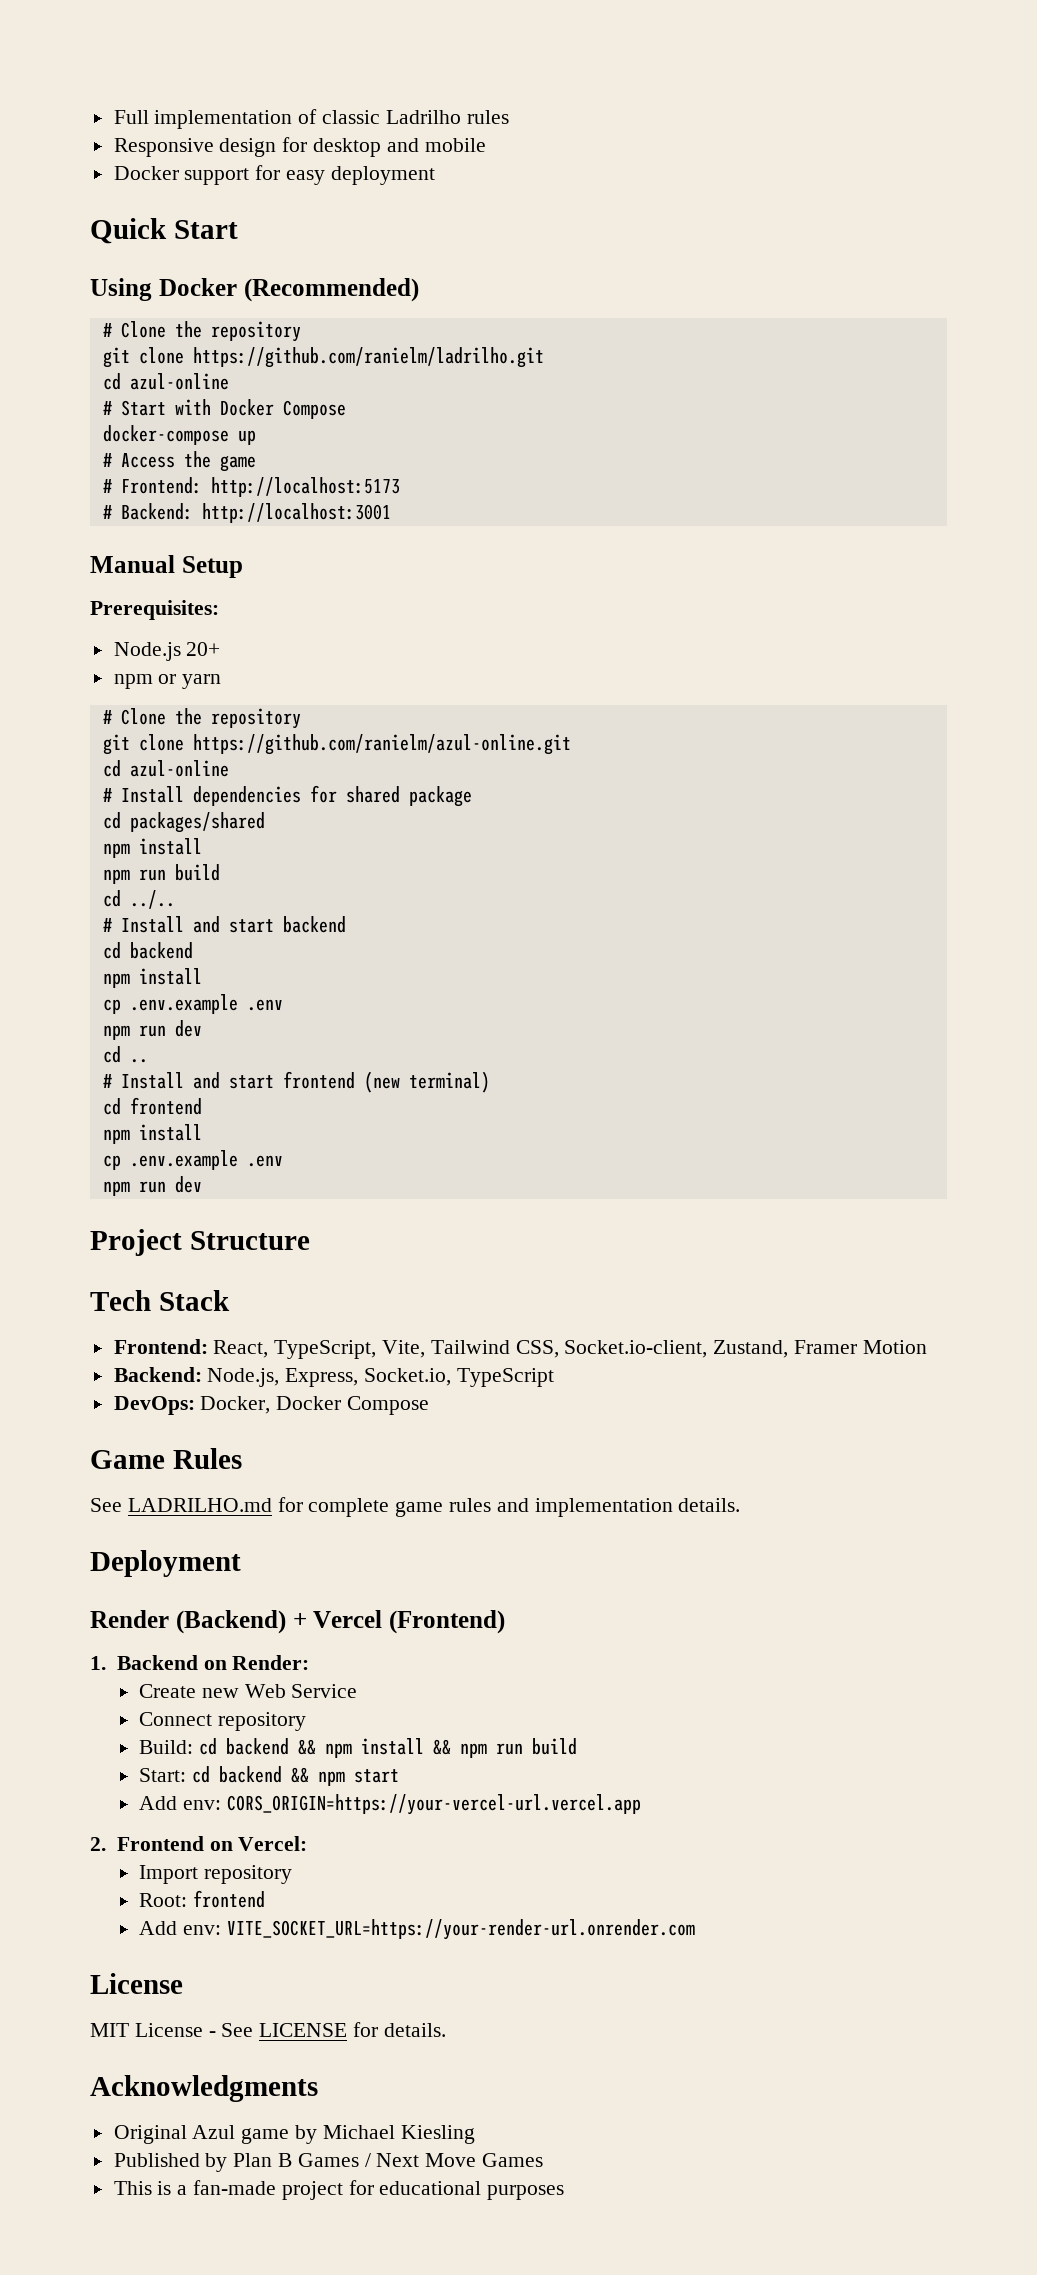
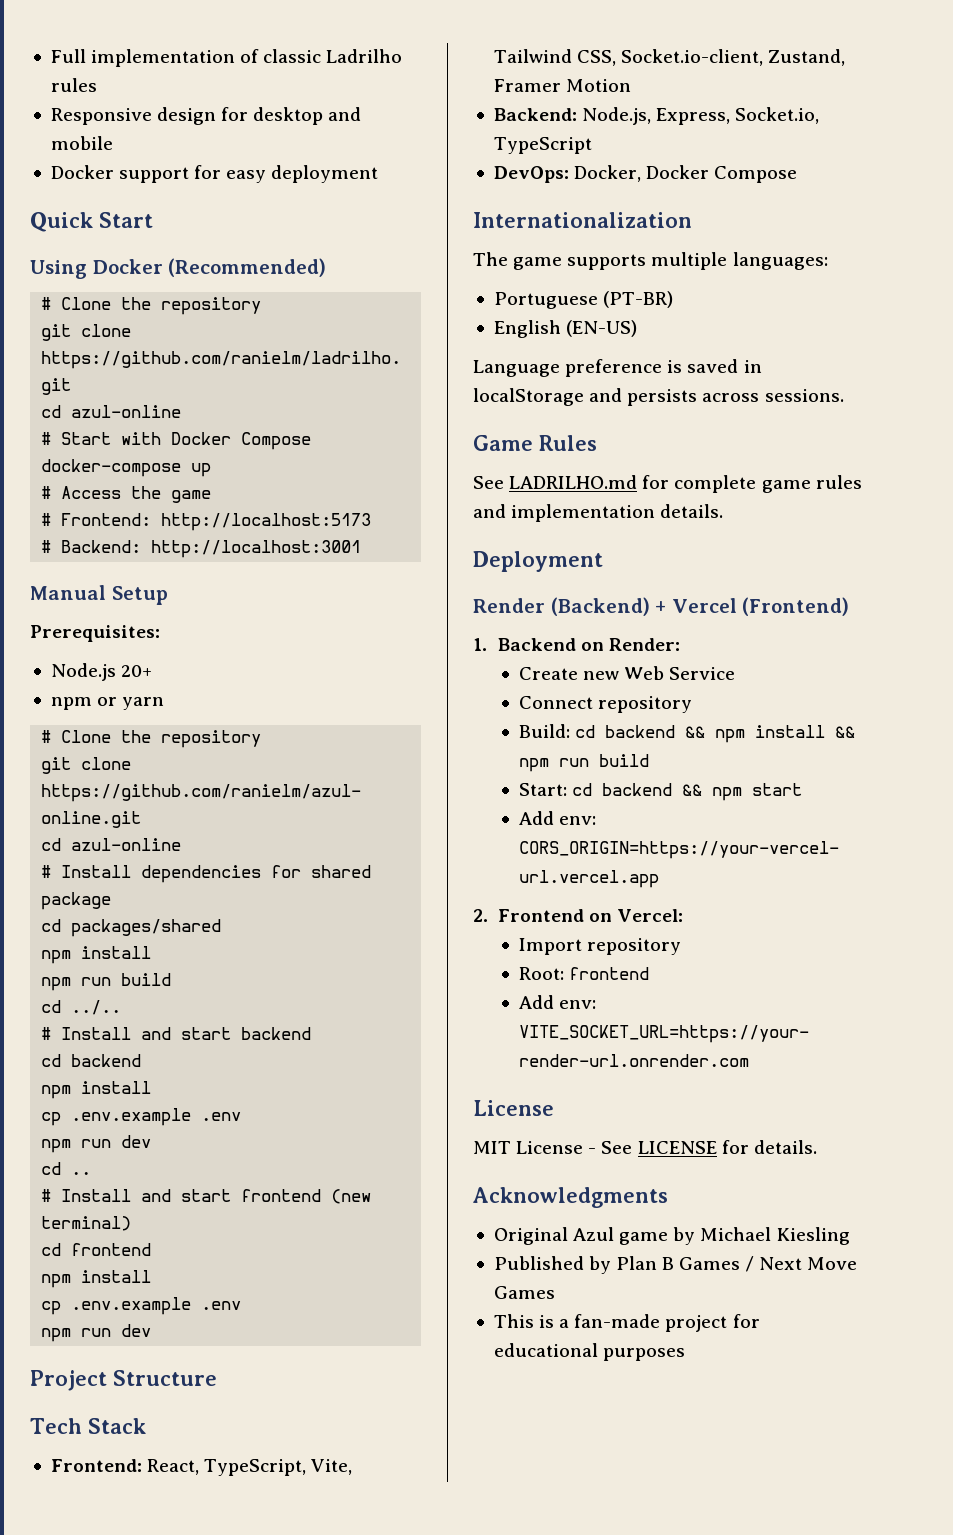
+ Internationalization
+ The game supports multiple languages:
+ Portuguese (PT-BR)
+ English (EN-US)
+ Language preference is saved in localStorage and persists across sessions.

